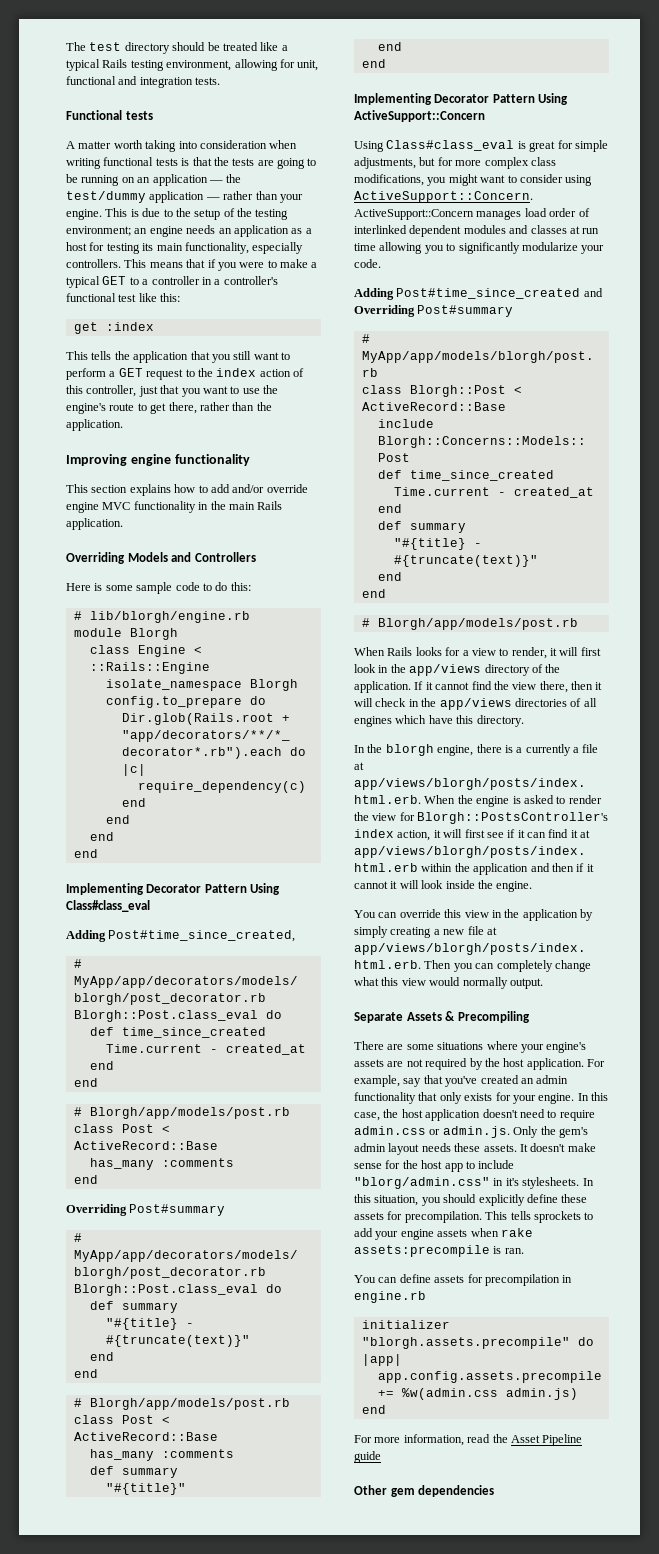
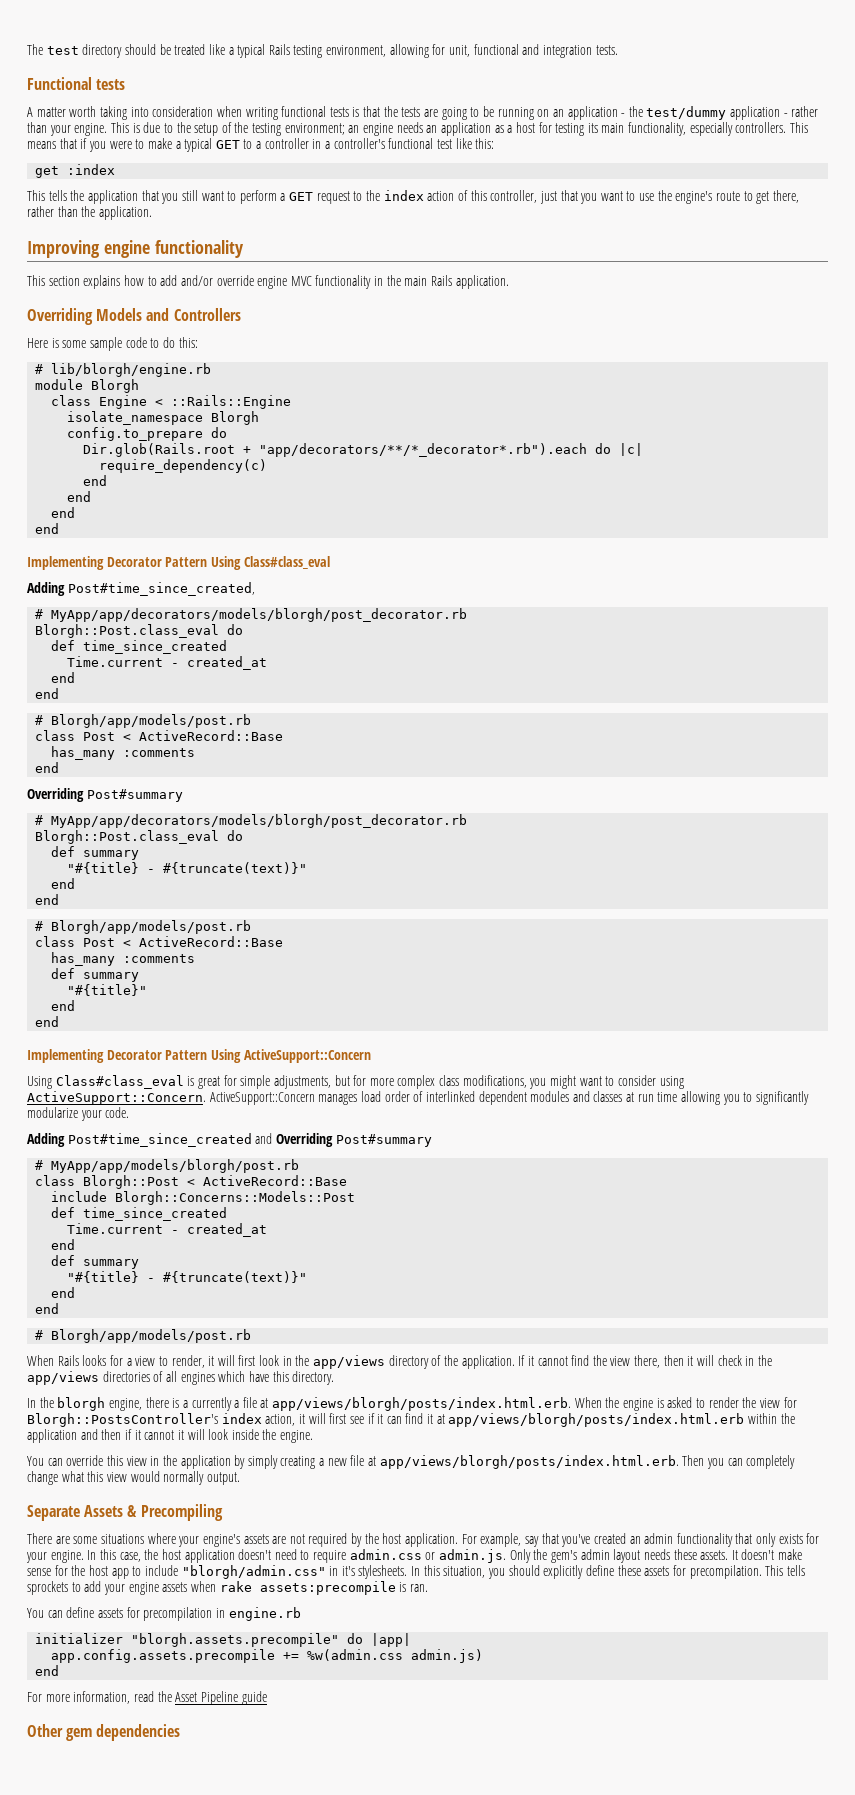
- A matter worth taking into consideration when writing functional tests is that the tests are going to be running on an application — the test/dummy application — rather than your engine.
+ A matter worth taking into consideration when writing functional tests is that the tests are going to be running on an application - the test/dummy application - rather than your engine.
- It doesn't make sense for the host app to include "blorg/admin.css" in it's stylesheets.
+ It doesn't make sense for the host app to include "blorgh/admin.css" in it's stylesheets.

